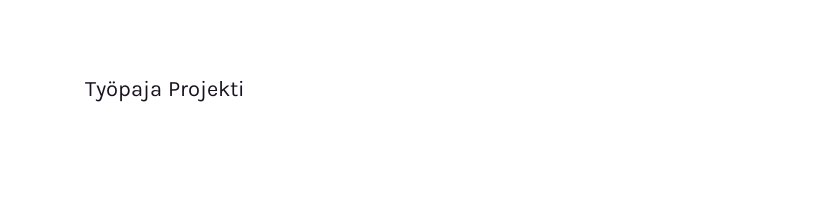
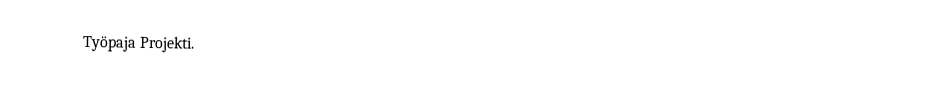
- Työpaja Projekti
+ Työpaja Projekti.

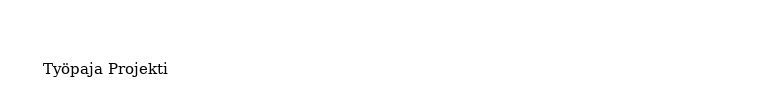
- Työpaja Projekti.
+ Työpaja Projekti

